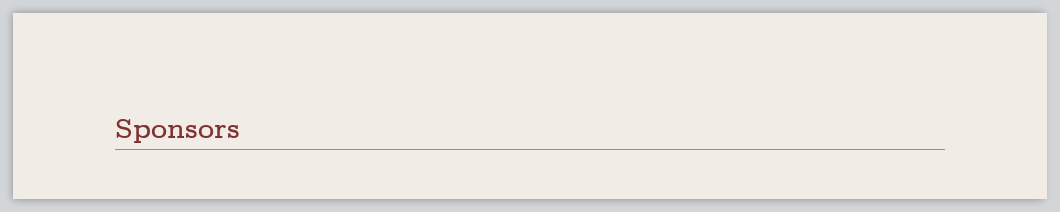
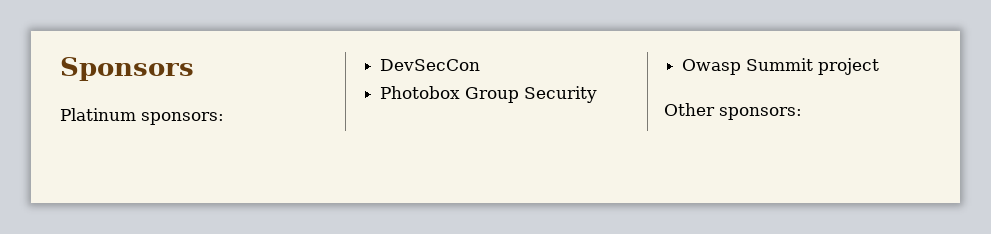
+ Platinum sponsors:
+ DevSecCon
+ Photobox Group Security
+ Owasp Summit project
+ Other sponsors:

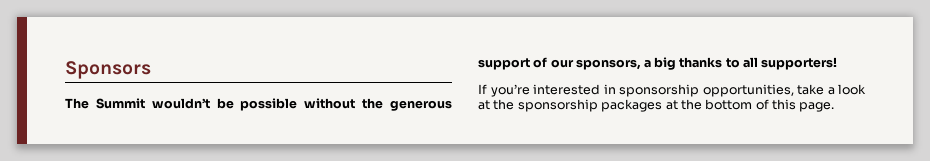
- Platinum sponsors:
- DevSecCon
- Photobox Group Security
- Owasp Summit project
- Other sponsors:
+ The Summit wouldn’t be possible without the generous support of our sponsors, a big thanks to all supporters!
+ If you’re interested in sponsorship opportunities, take a look at the sponsorship packages at the bottom of this page.

